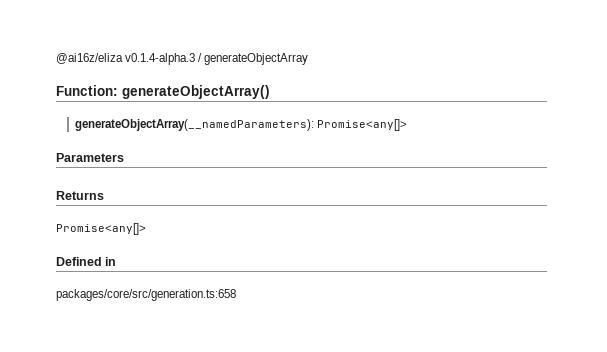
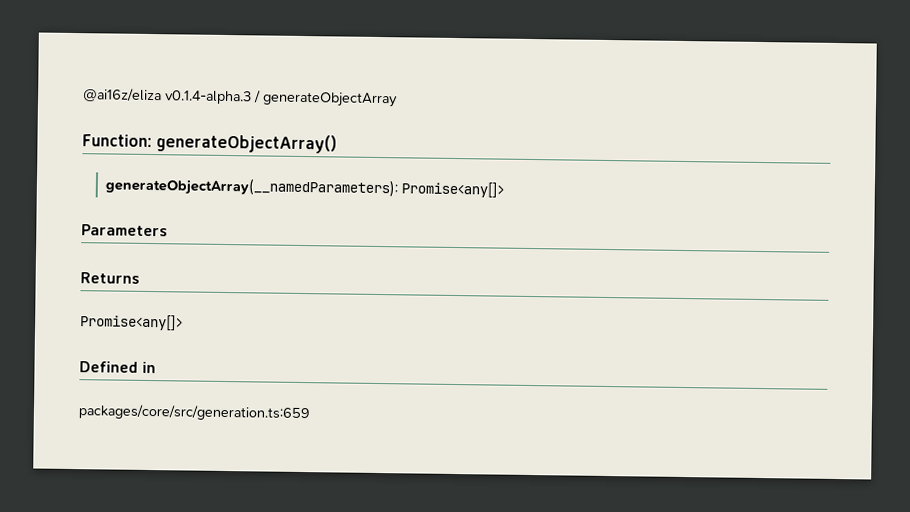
- packages/core/src/generation.ts:658
+ packages/core/src/generation.ts:659

